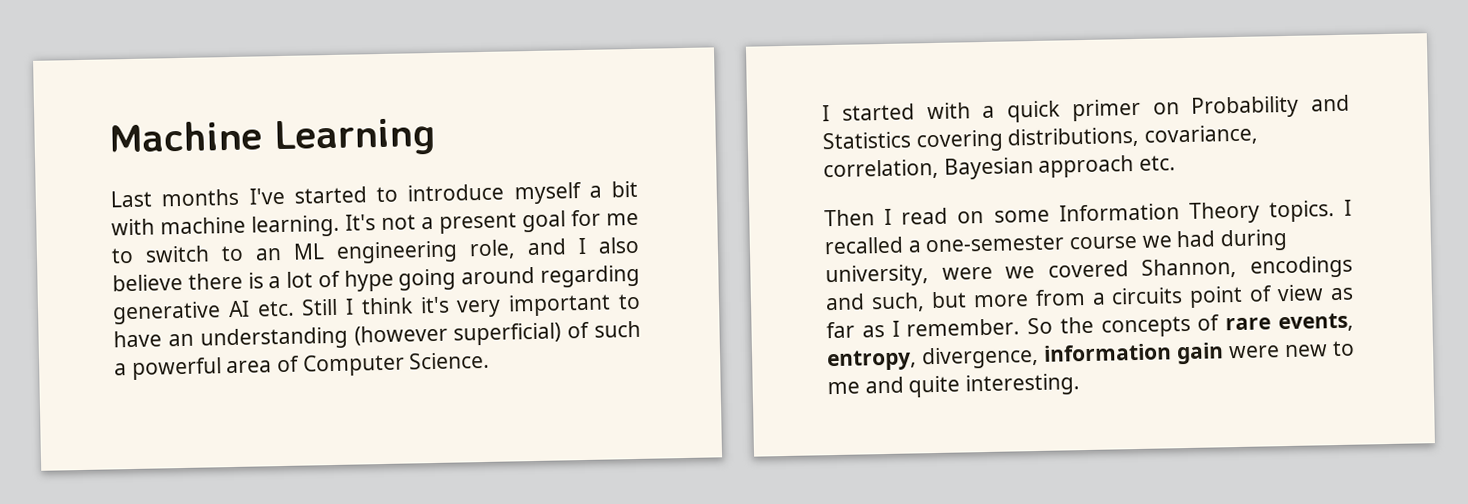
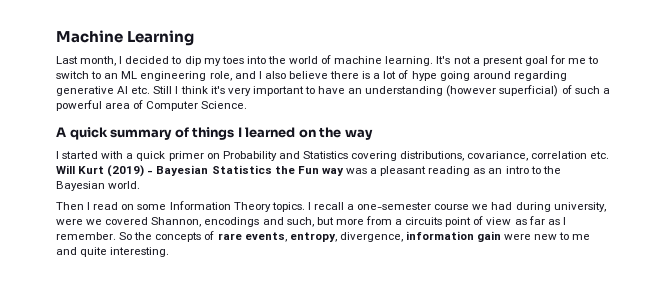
- Last months I've started to introduce myself a bit with machine learning.
+ Last month, I decided to dip my toes into the world of machine learning.
+ A quick summary of things I learned on the way
- I started with a quick primer on Probability and Statistics covering distributions, covariance, correlation, Bayesian approach etc.
+ I started with a quick primer on Probability and Statistics covering distributions, covariance, correlation etc. Will Kurt (2019) - Bayesian Statistics the Fun way was a pleasant reading as an intro to the Bayesian world.
- I recalled a one-semester course we had during university, were we covered Shannon, encodings and such, but more from a circuits point of view as far as I remember.
+ I recall a one-semester course we had during university, were we covered Shannon, encodings and such, but more from a circuits point of view as far as I remember.

